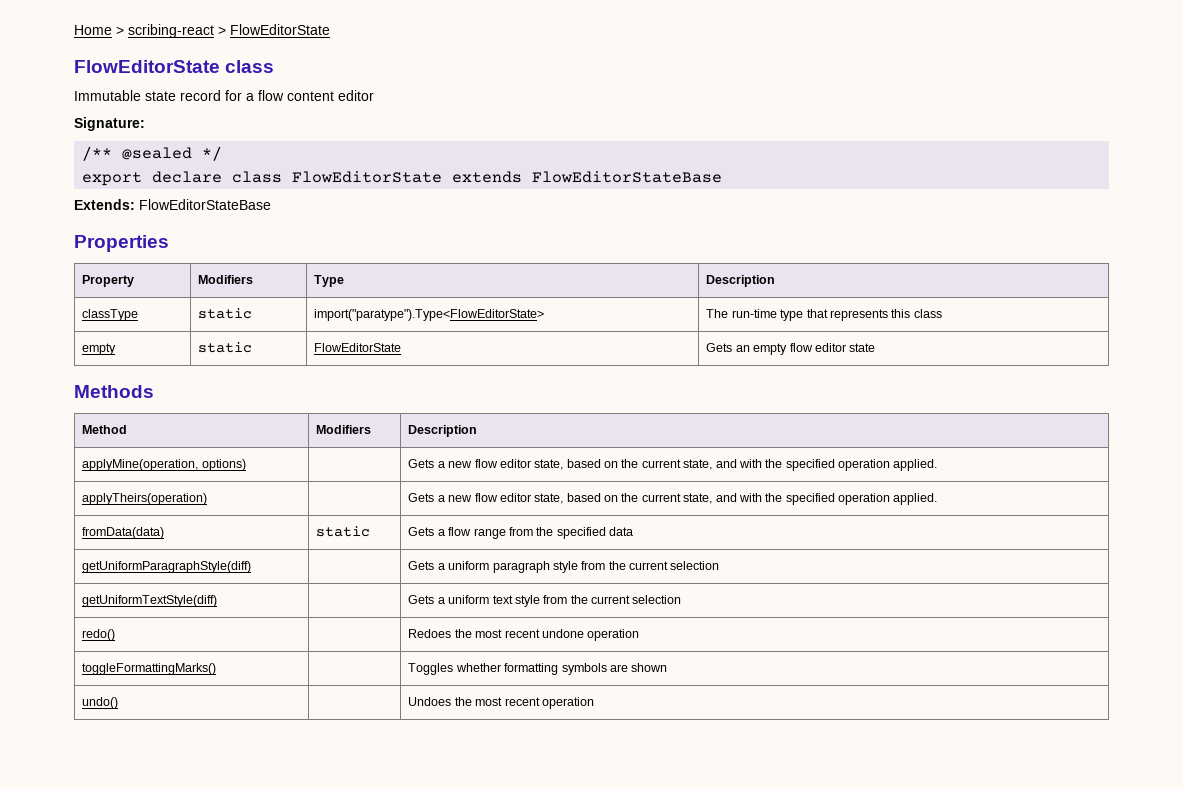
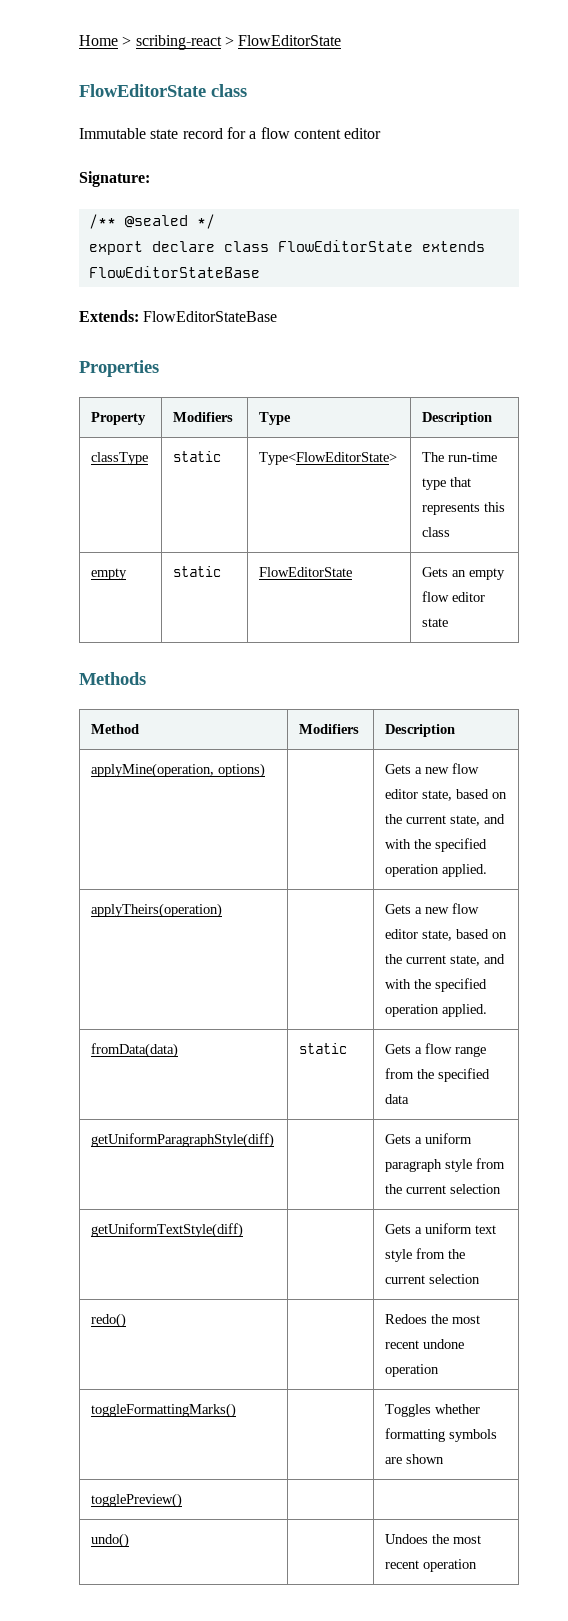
- classType | static | import("paratype").Type<FlowEditorState> | The run-time type that represents this class
+ classType | static | Type<FlowEditorState> | The run-time type that represents this class
+ togglePreview() | |

